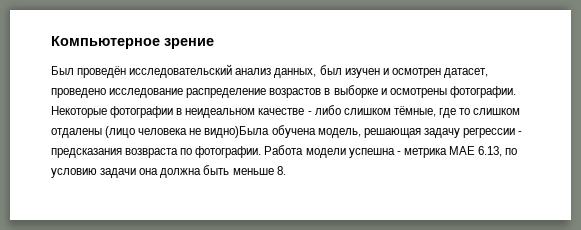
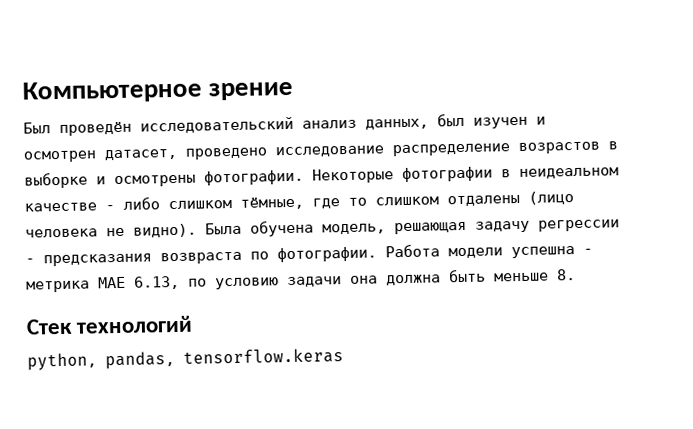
- Некоторые фотографии в неидеальном качестве - либо слишком тёмные, где то слишком отдалены (лицо человека не видно)Была обучена модель, решающая задачу регрессии - предсказания возвраста по фотографии.
+ Некоторые фотографии в неидеальном качестве - либо слишком тёмные, где то слишком отдалены (лицо человека не видно). Была обучена модель, решающая задачу регрессии - предсказания возвраста по фотографии.
+ Стек технологий
+ python, pandas, tensorflow.keras

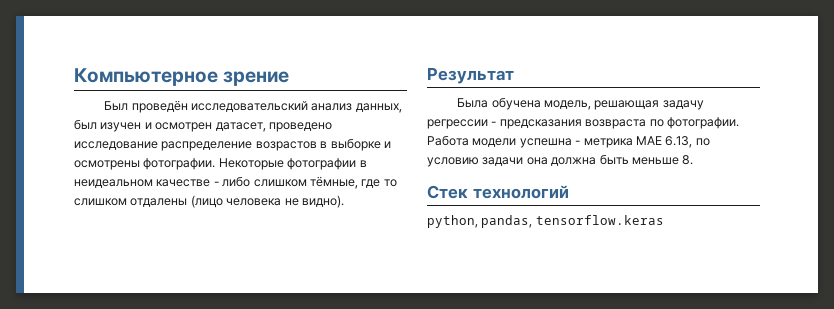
- Некоторые фотографии в неидеальном качестве - либо слишком тёмные, где то слишком отдалены (лицо человека не видно). Была обучена модель, решающая задачу регрессии - предсказания возвраста по фотографии.
+ Некоторые фотографии в неидеальном качестве - либо слишком тёмные, где то слишком отдалены (лицо человека не видно).
+ Результат
+ Была обучена модель, решающая задачу регрессии - предсказания возвраста по фотографии.

